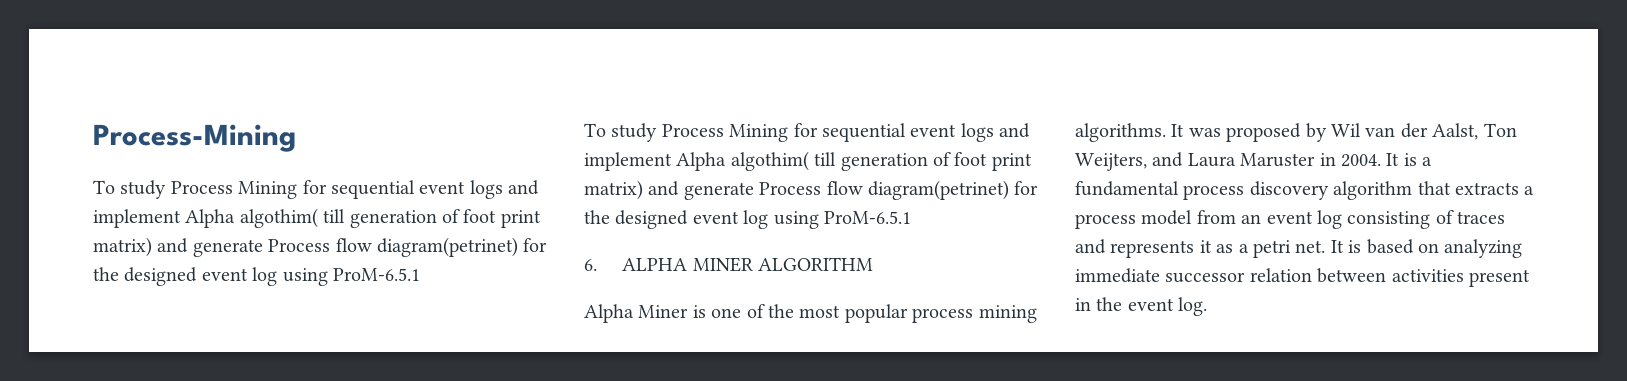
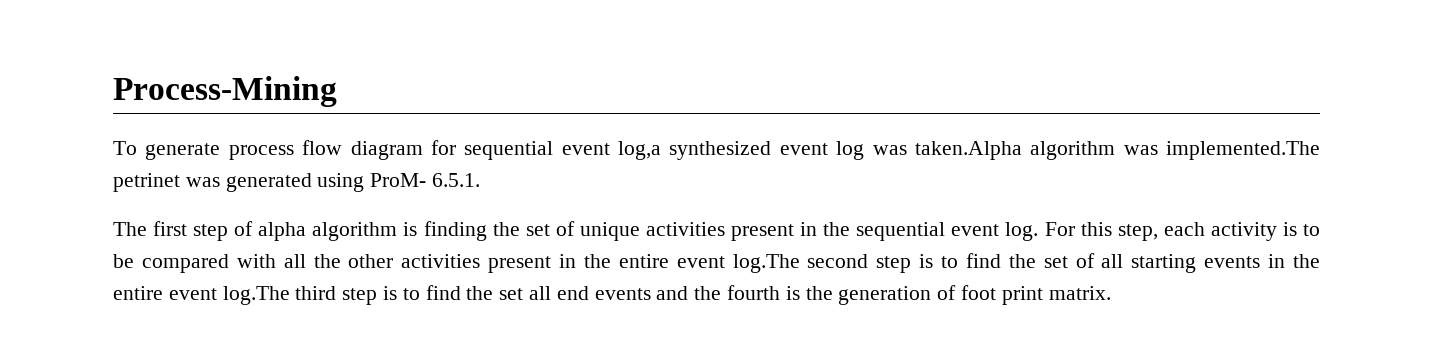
  Process-Mining
- To study Process Mining for sequential event logs and implement Alpha algothim( till generation of foot print matrix) and generate Process flow diagram(petrinet) for the designed event log using ProM-6.5.1
- To study Process Mining for sequential event logs and implement Alpha algothim( till generation of foot print matrix) and generate Process flow diagram(petrinet) for the designed event log using ProM-6.5.1
- 6. ALPHA MINER ALGORITHM
- Alpha Miner is one of the most popular process mining algorithms. It was proposed by Wil van der Aalst, Ton Weijters, and Laura Maruster in 2004. It is a fundamental process discovery algorithm that extracts a process model from an event log consisting of traces and represents it as a petri net. It is based on analyzing immediate successor relation between activities present in the event log.
+ To generate process flow diagram for sequential event log,a synthesized event log was taken.Alpha algorithm was implemented.The petrinet was generated using ProM- 6.5.1.
+ The first step of alpha algorithm is finding the set of unique activities present in the sequential event log. For this step, each activity is to be compared with all the other activities present in the entire event log.The second step is to find the set of all starting events in the entire event log.The third step is to find the set all end events and the fourth is the generation of foot print matrix.

